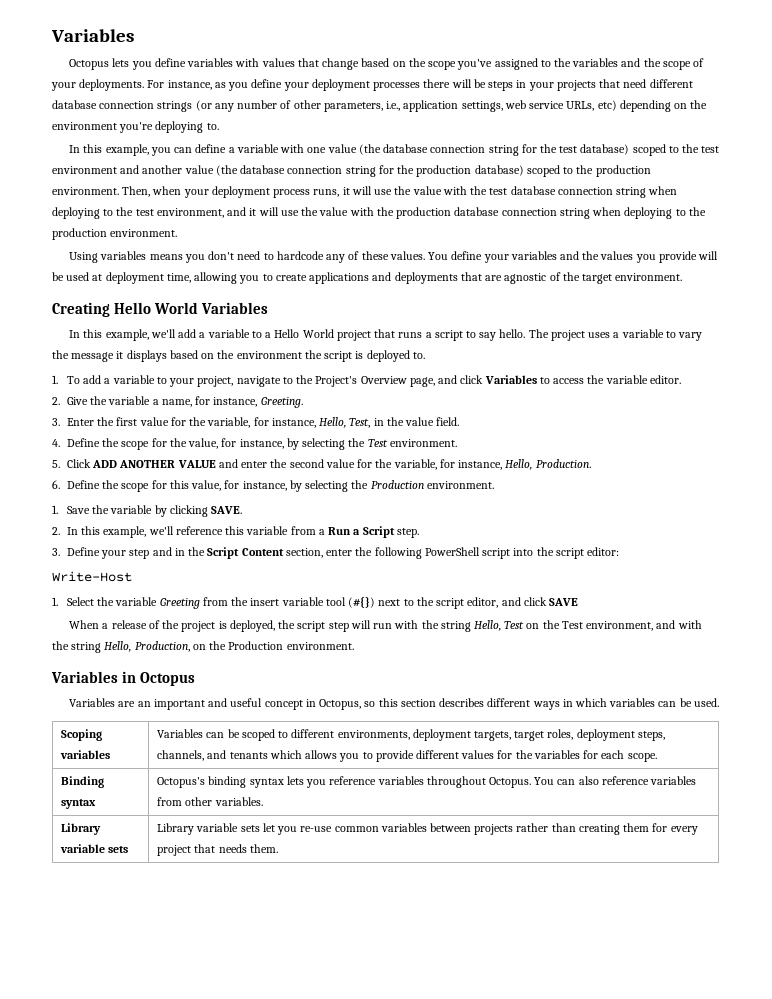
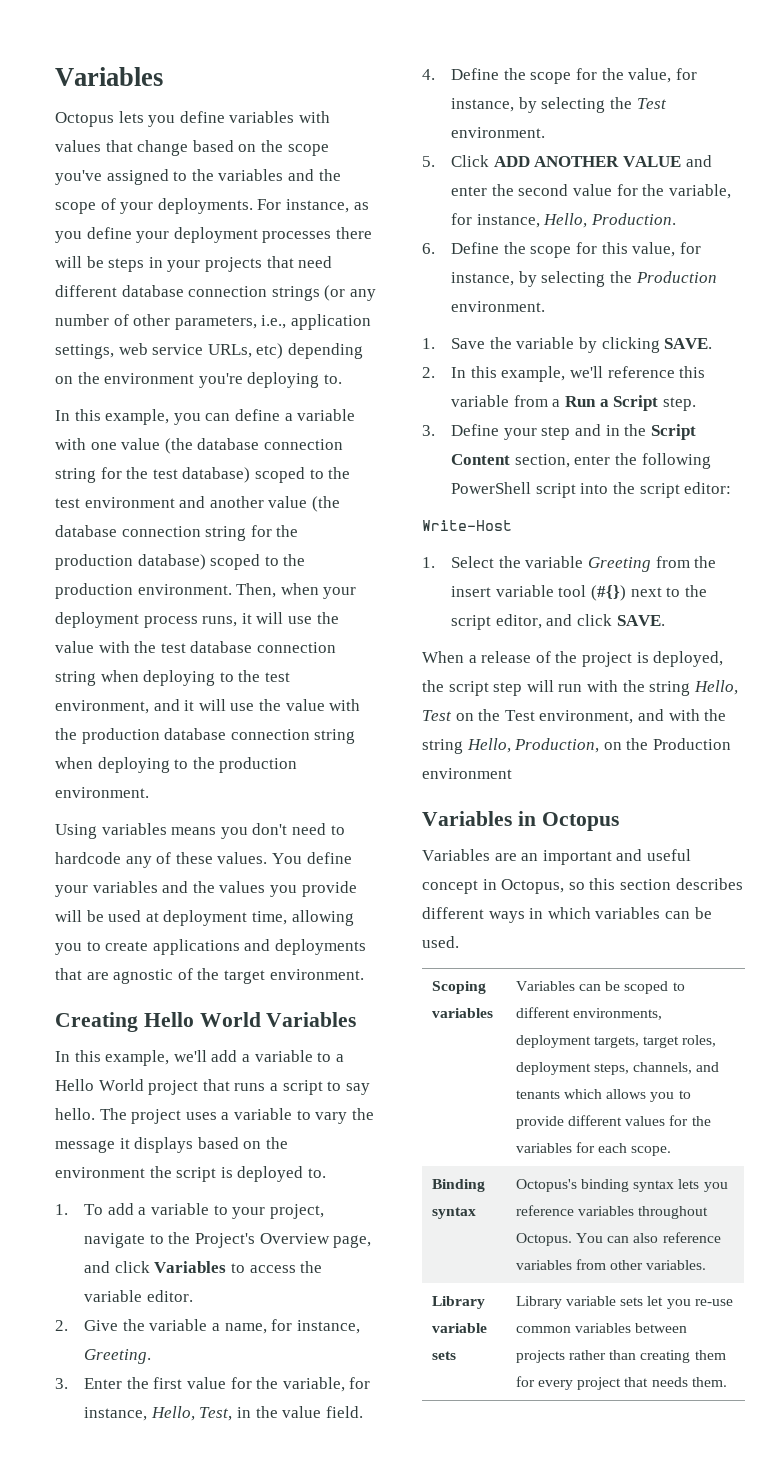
- 1. Select the variable Greeting from the insert variable tool (#{}) next to the script editor, and click SAVE
+ 1. Select the variable Greeting from the insert variable tool (#{}) next to the script editor, and click SAVE.
- When a release of the project is deployed, the script step will run with the string Hello, Test on the Test environment, and with the string Hello, Production, on the Production environment.
+ When a release of the project is deployed, the script step will run with the string Hello, Test on the Test environment, and with the string Hello, Production, on the Production environment

